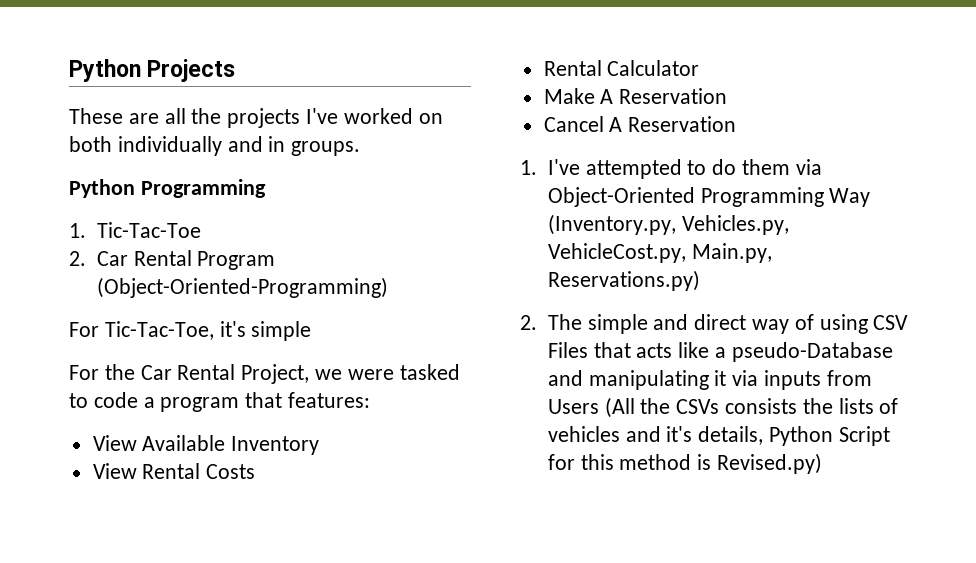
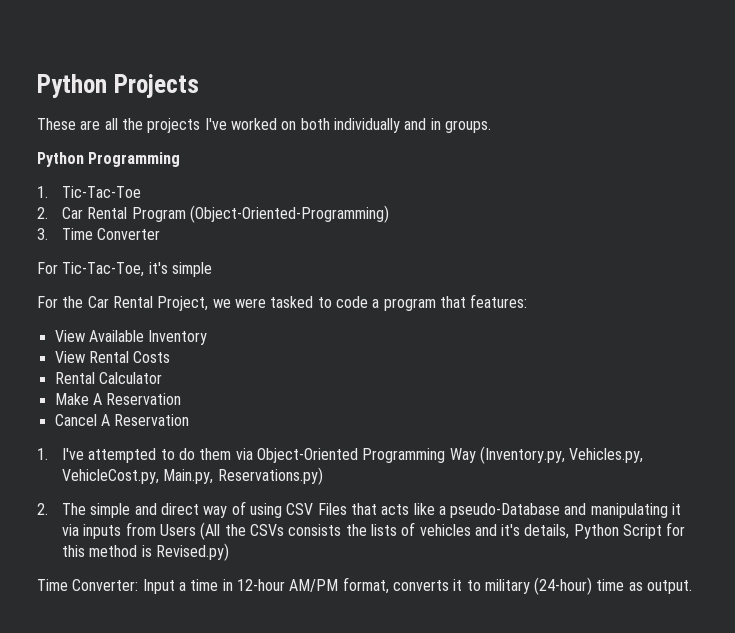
+ 3. Time Converter
+ Time Converter: Input a time in 12-hour AM/PM format, converts it to military (24-hour) time as output.

